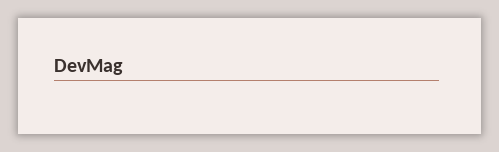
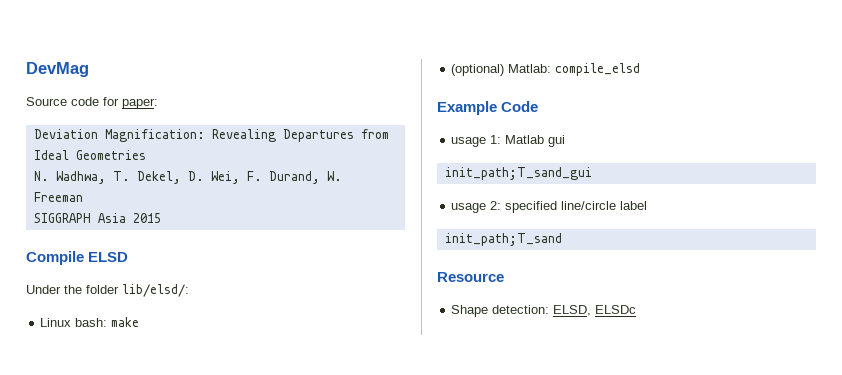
+ Source code for paper:
+ Deviation Magnification: Revealing Departures from Ideal Geometries
+ N. Wadhwa, T. Dekel, D. Wei, F. Durand, W. Freeman
+ SIGGRAPH Asia 2015
+ Compile ELSD
+ Under the folder lib/elsd/:
+ Linux bash: make
+ (optional) Matlab: compile_elsd
+ Example Code
+ usage 1: Matlab gui
+ init_path;T_sand_gui
+ usage 2: specified line/circle label
+ init_path;T_sand
+ Resource
+ Shape detection: ELSD, ELSDc

